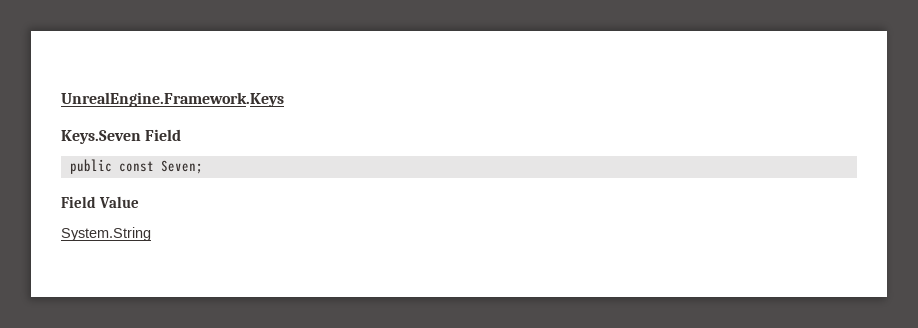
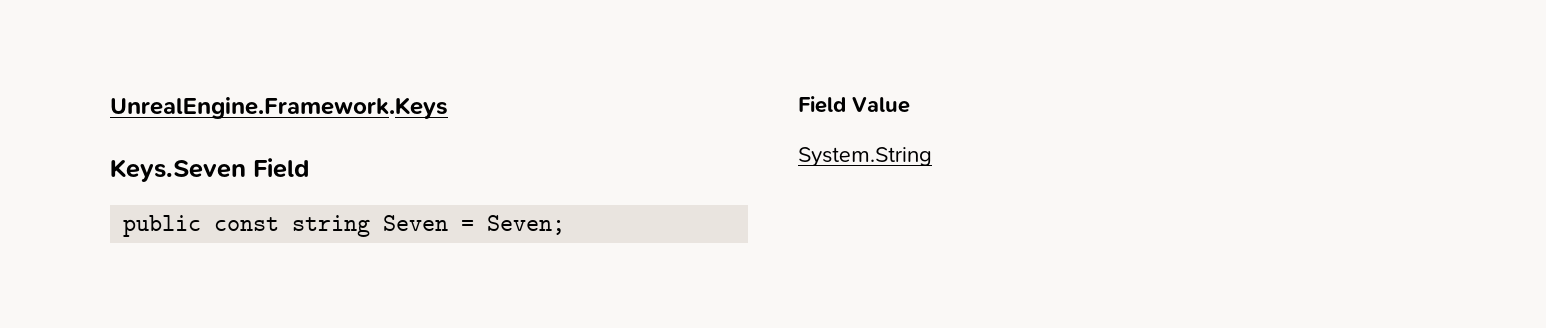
- public const Seven;
+ public const string Seven = Seven;

